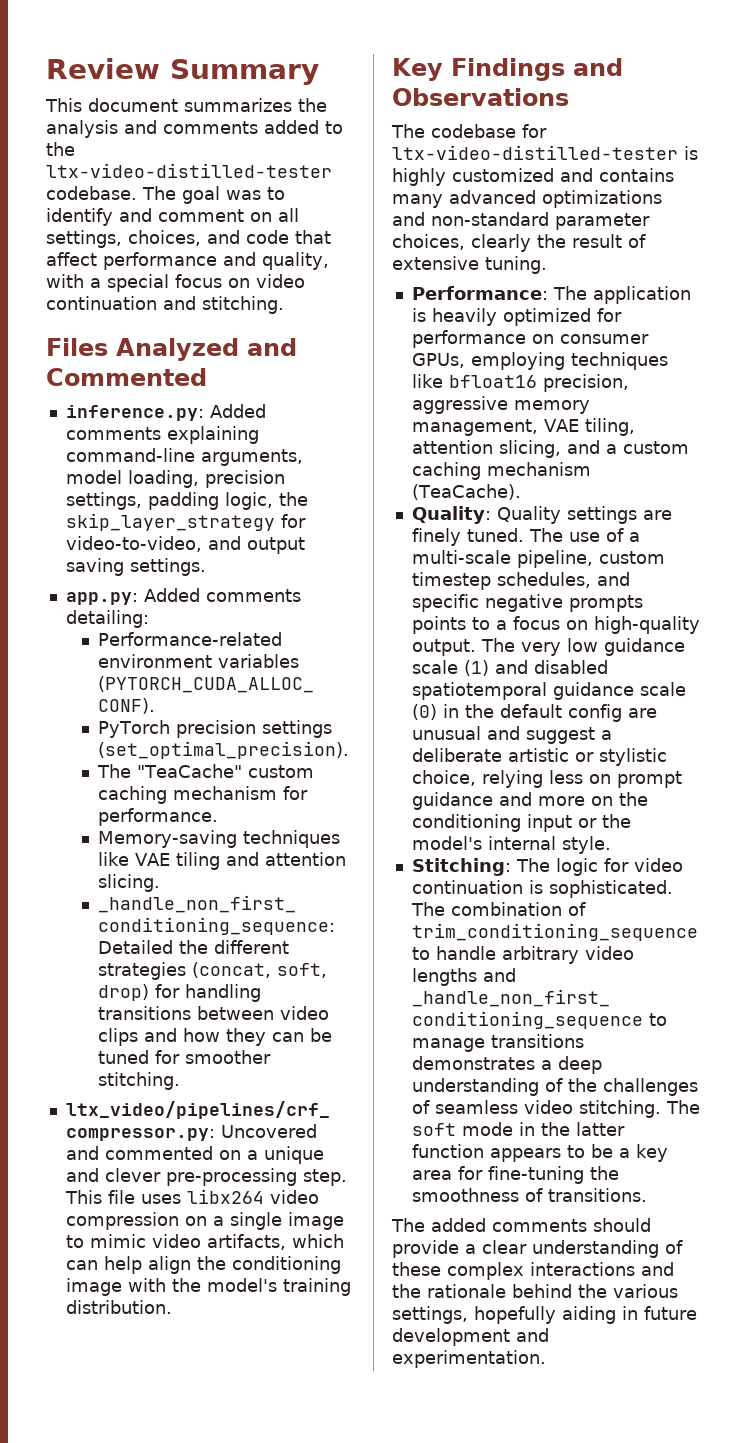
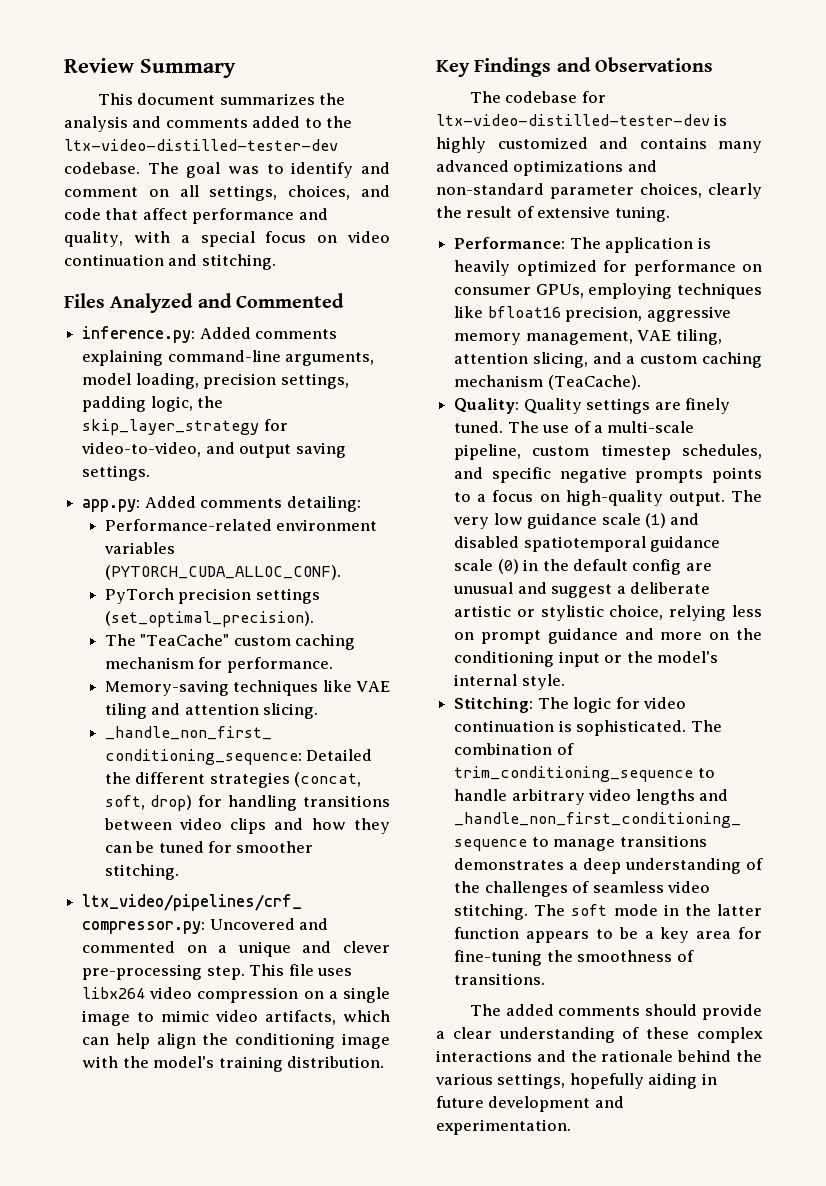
- This document summarizes the analysis and comments added to the ltx-video-distilled-tester codebase.
+ This document summarizes the analysis and comments added to the ltx-video-distilled-tester-dev codebase.
- The codebase for ltx-video-distilled-tester is highly customized and contains many advanced optimizations and non-standard parameter choices, clearly the result of extensive tuning.
+ The codebase for ltx-video-distilled-tester-dev is highly customized and contains many advanced optimizations and non-standard parameter choices, clearly the result of extensive tuning.

